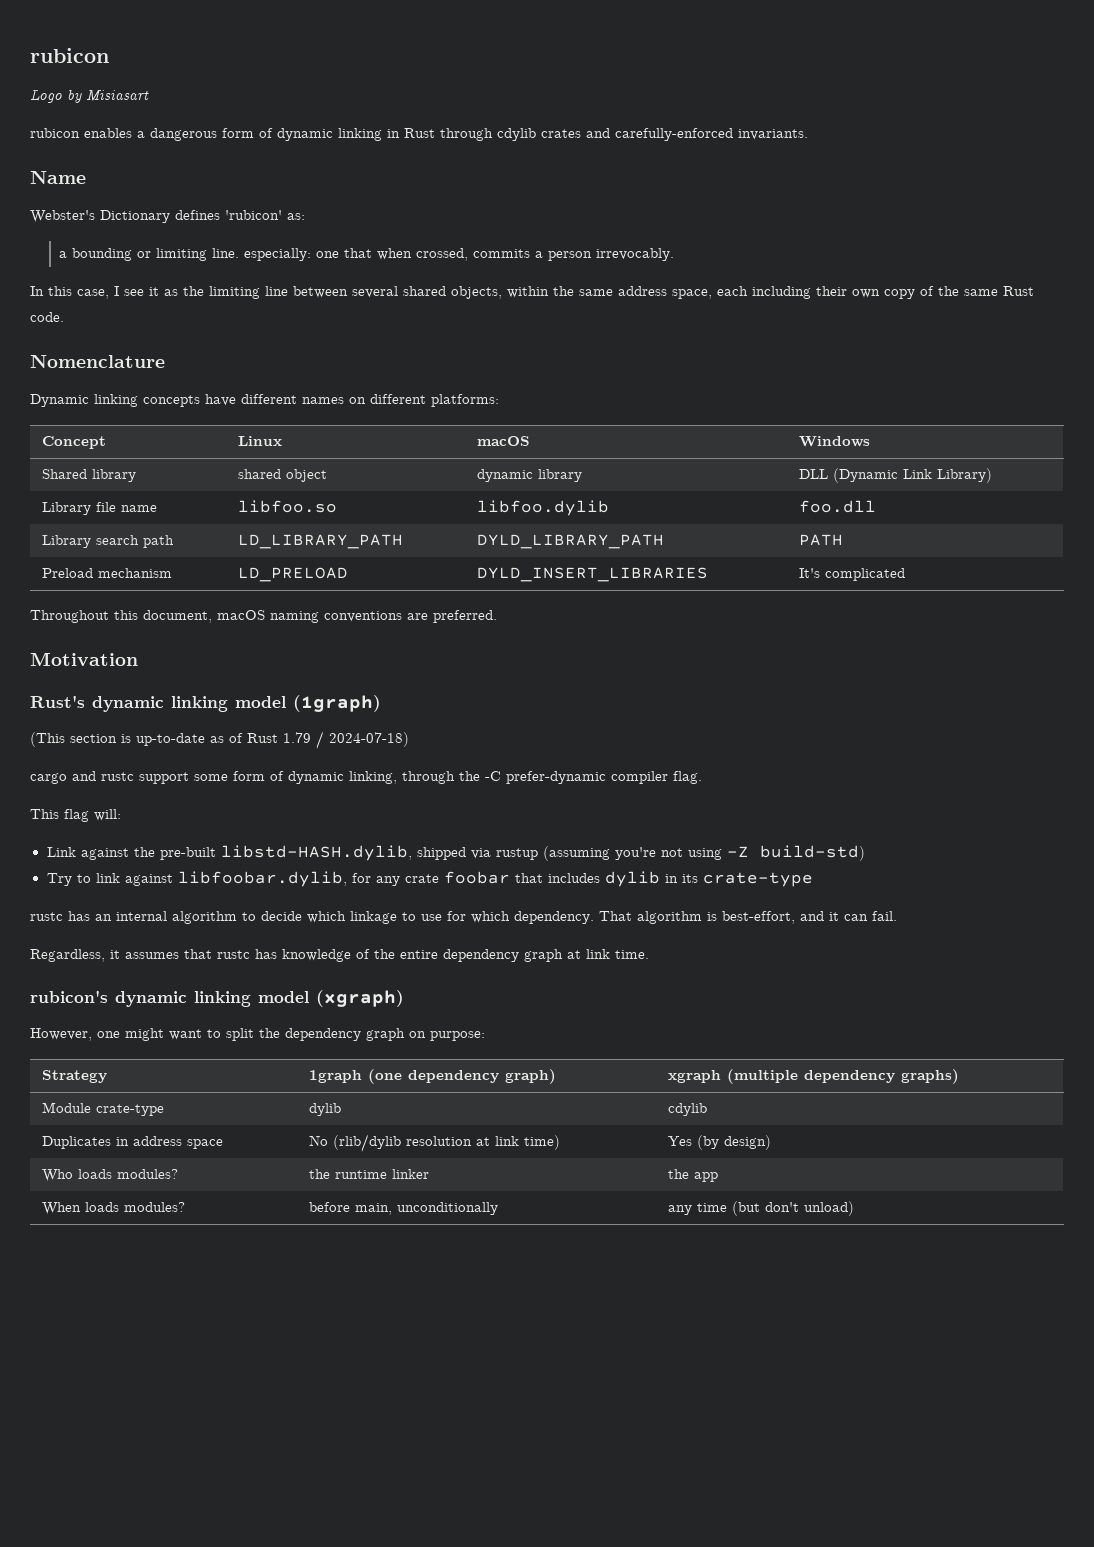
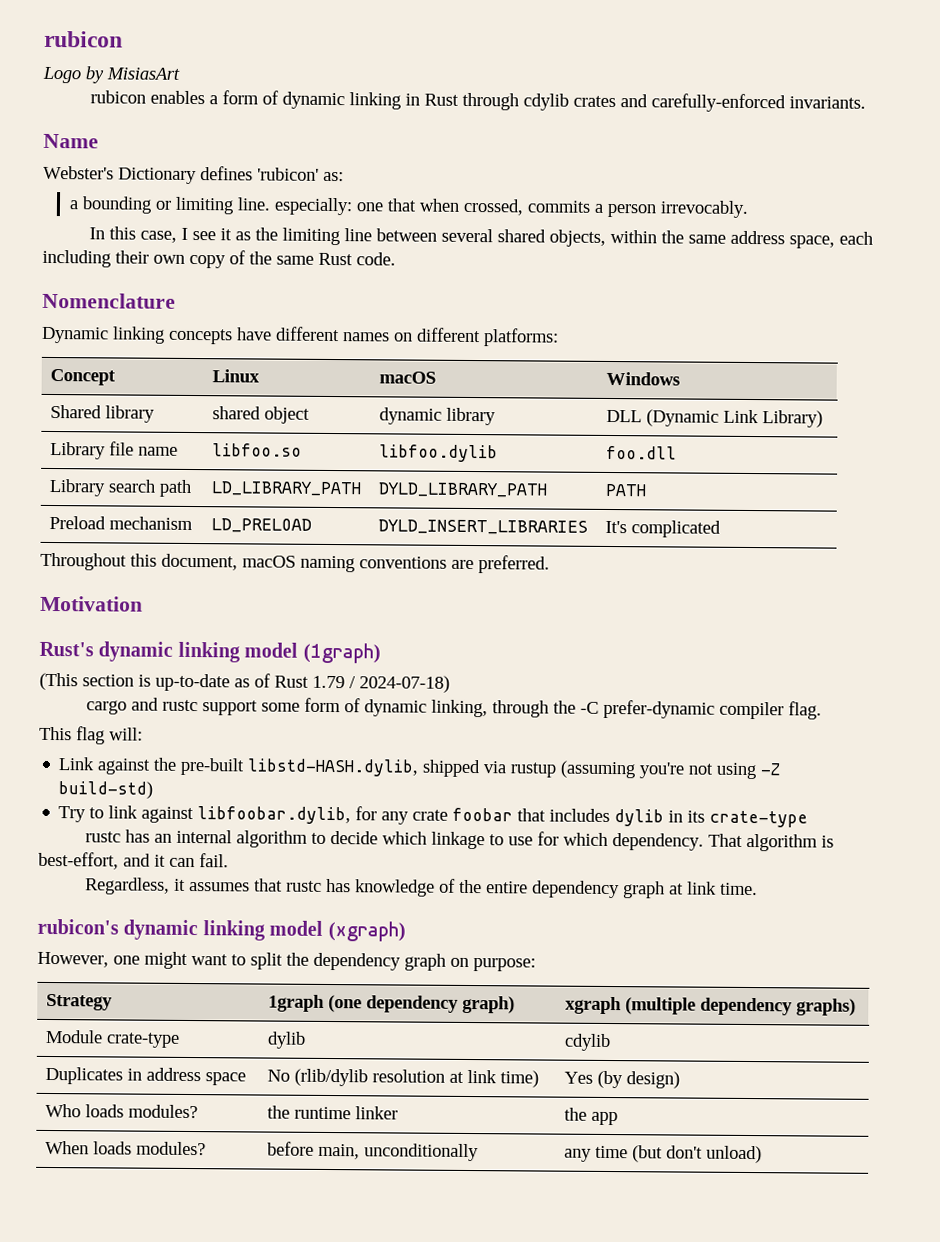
- Logo by Misiasart
+ Logo by MisiasArt
- rubicon enables a dangerous form of dynamic linking in Rust through cdylib crates and carefully-enforced invariants.
+ rubicon enables a form of dynamic linking in Rust through cdylib crates and carefully-enforced invariants.

